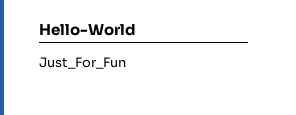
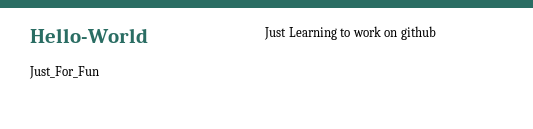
+ Just Learning to work on github

